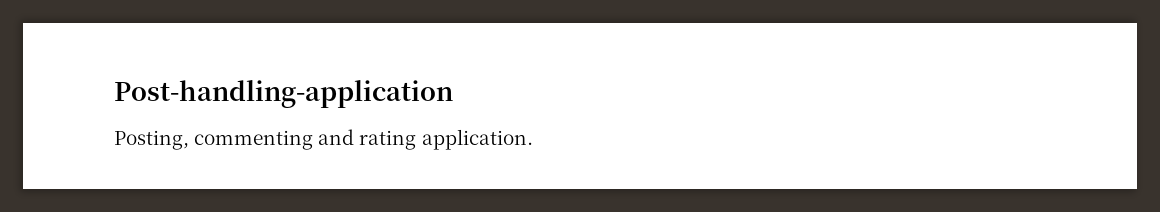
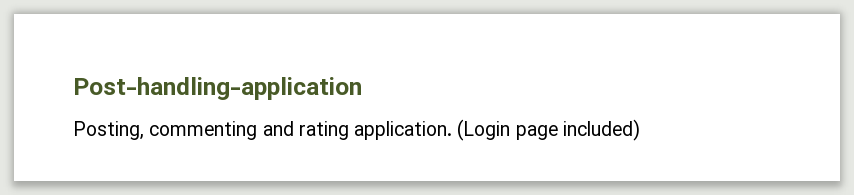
+ (Login page included)

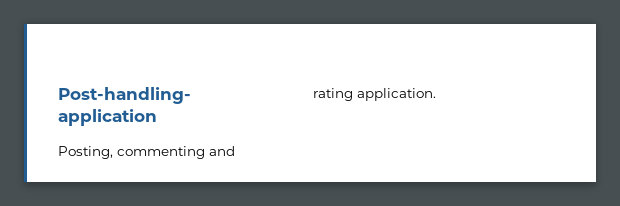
- (Login page included)

